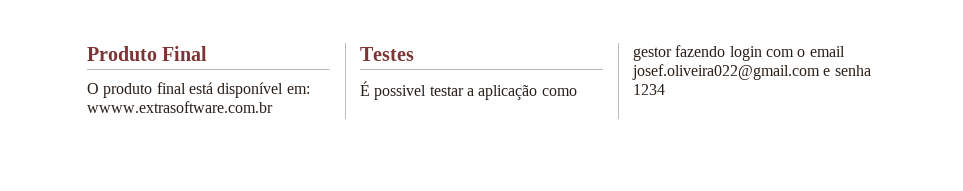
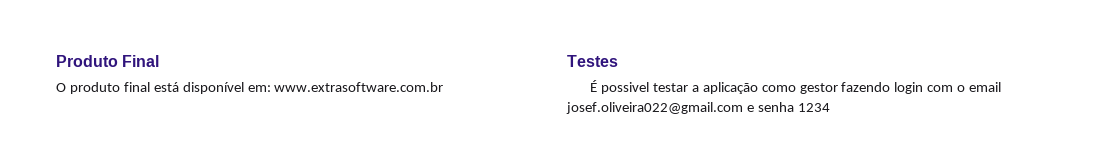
- O produto final está disponível em: wwww.extrasoftware.com.br
+ O produto final está disponível em: www.extrasoftware.com.br

